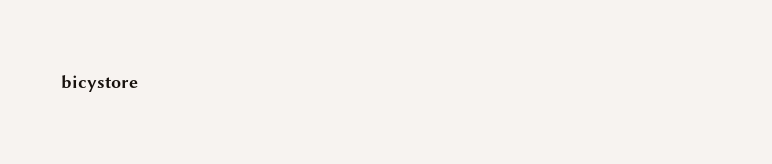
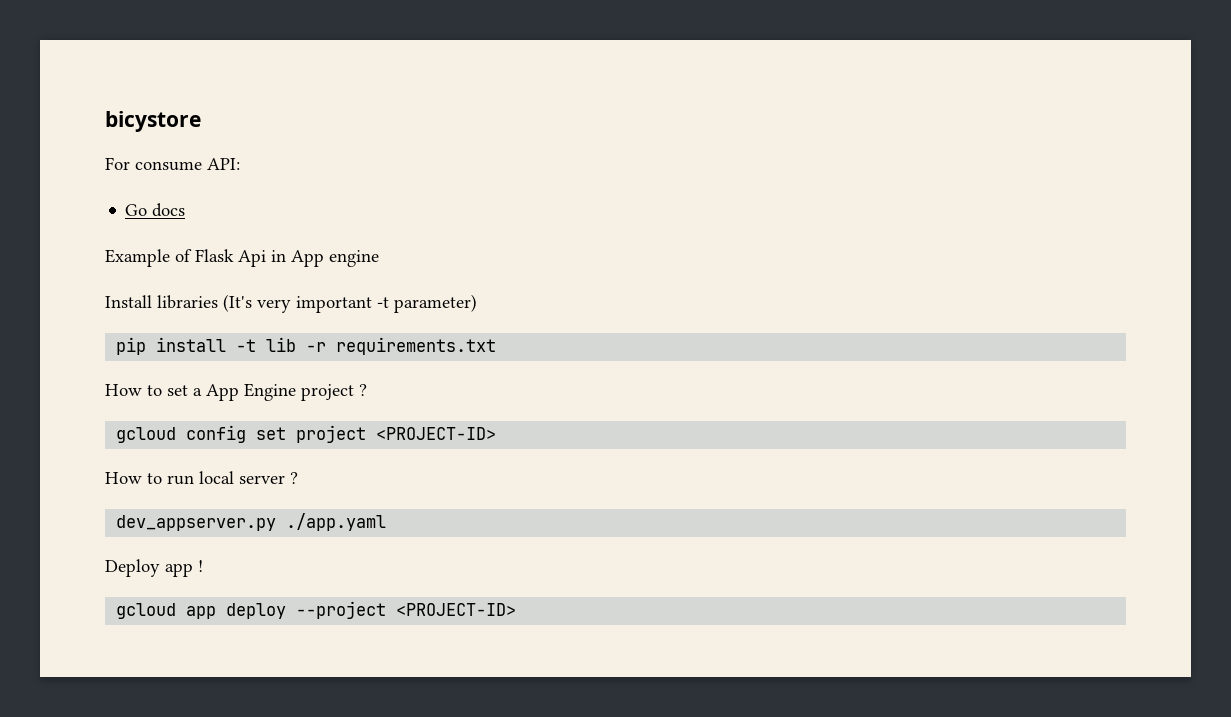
+ For consume API:
+ Go docs
+ Example of Flask Api in App engine
+ Install libraries (It's very important -t parameter)
+ pip install -t lib -r requirements.txt
+ How to set a App Engine project ?
+ gcloud config set project <PROJECT-ID>
+ How to run local server ?
+ dev_appserver.py ./app.yaml
+ Deploy app !
+ gcloud app deploy --project <PROJECT-ID>

